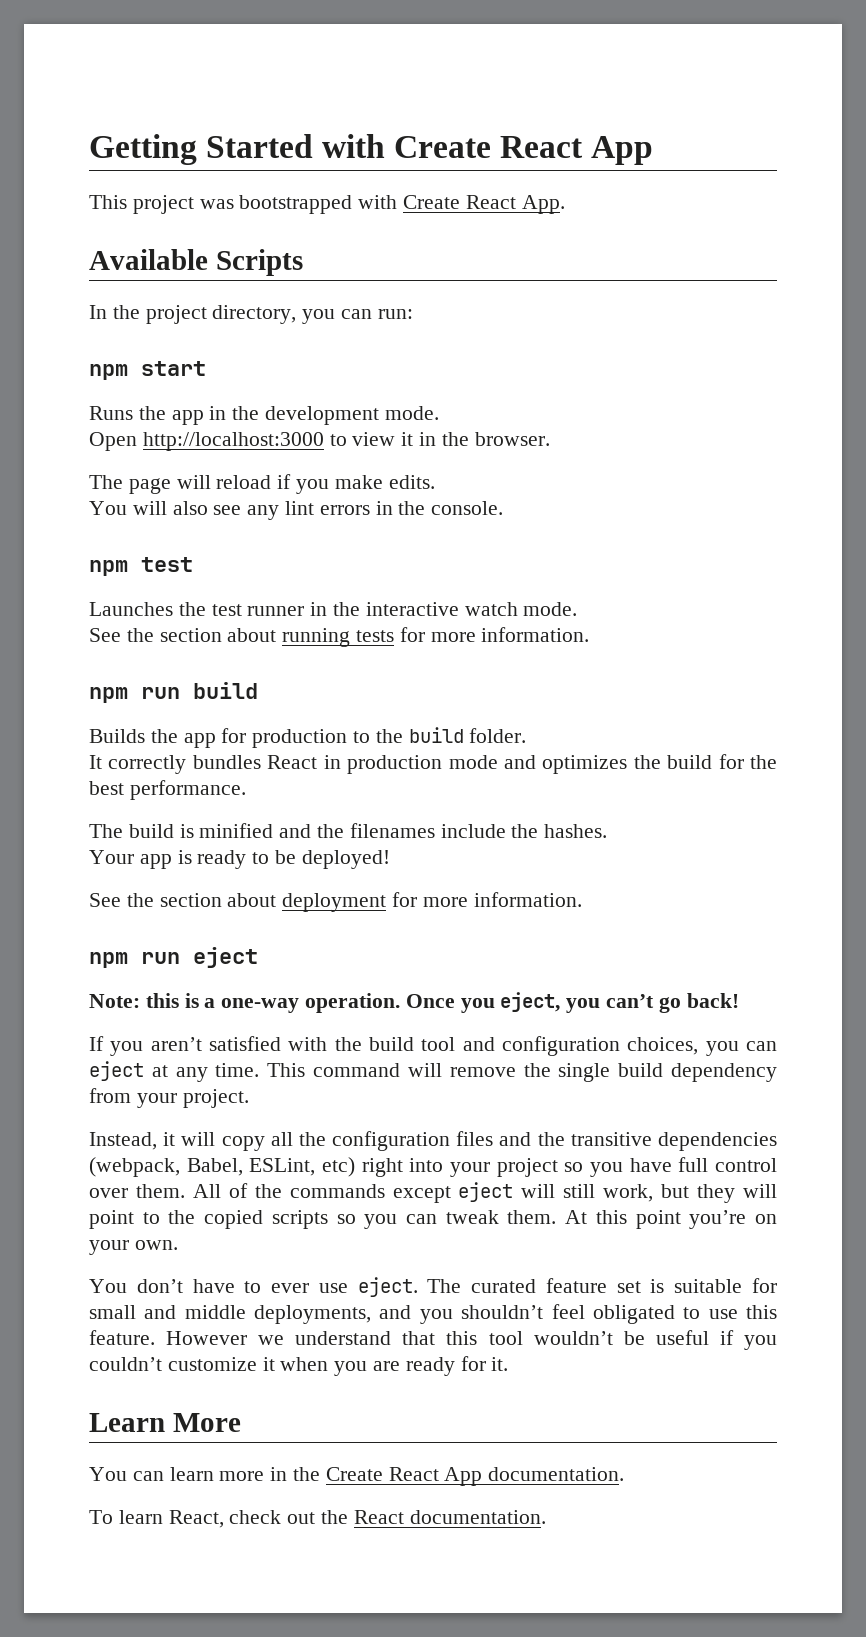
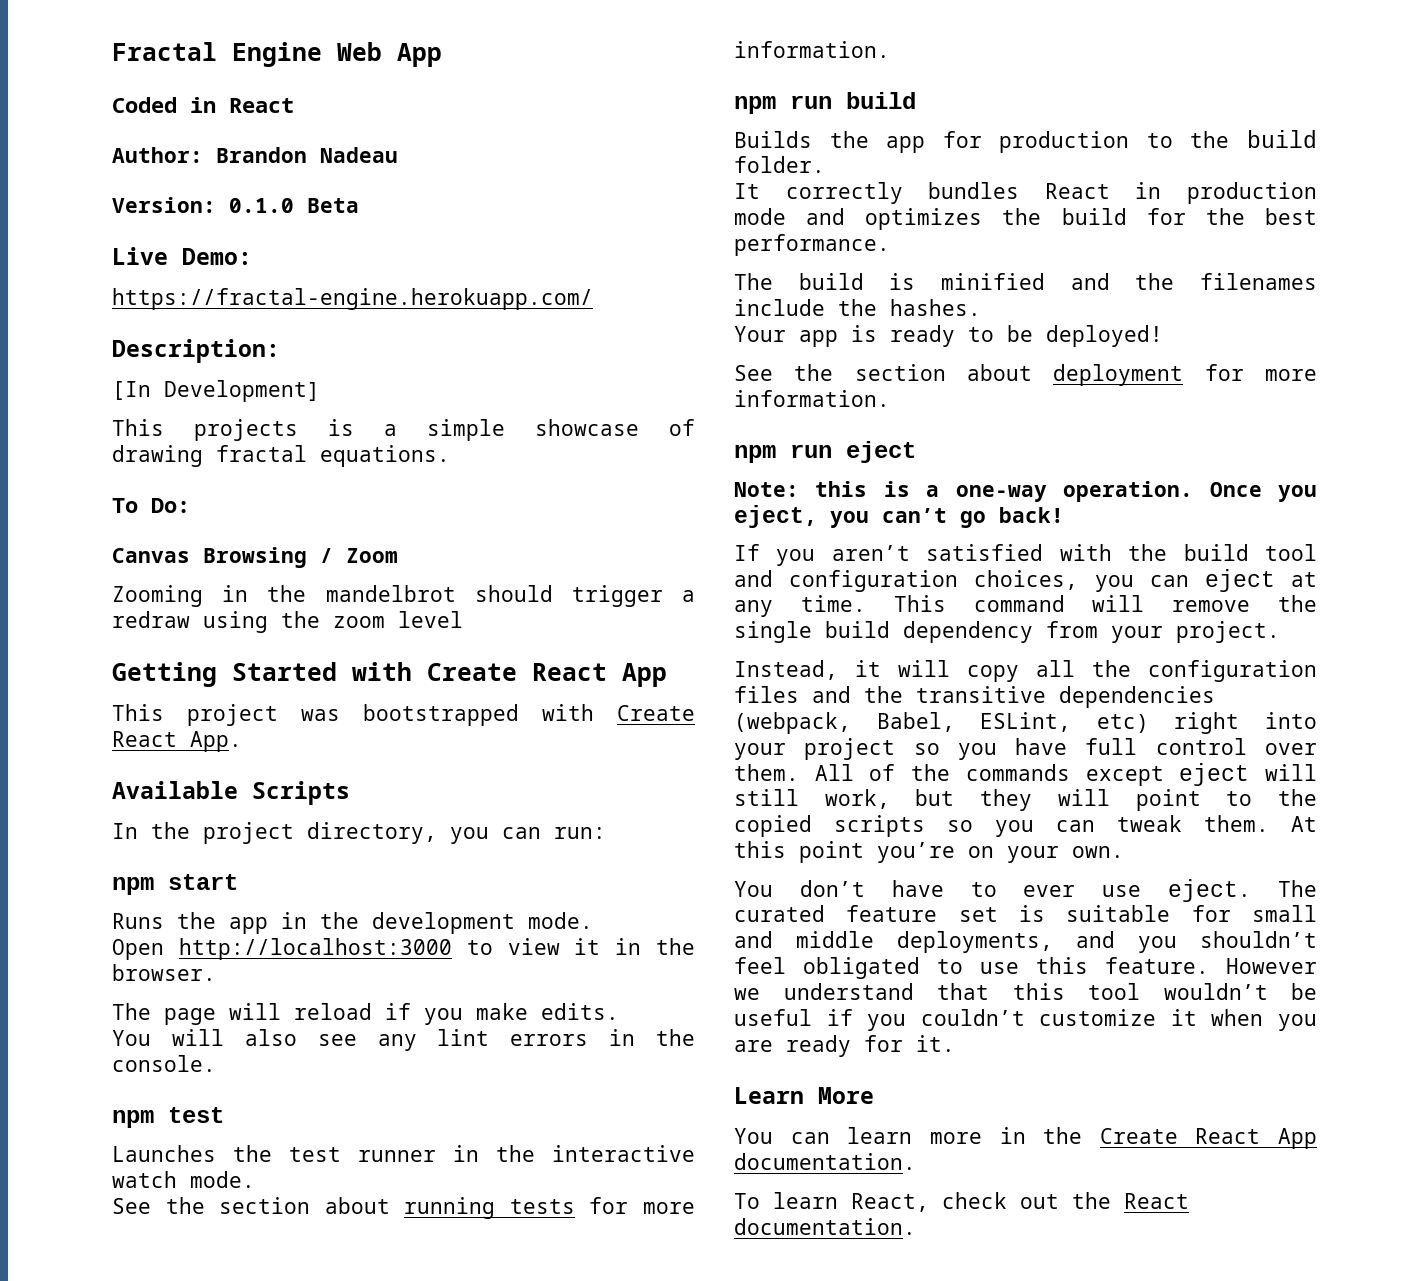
+ Fractal Engine Web App
+ Coded in React
+ Author: Brandon Nadeau
+ Version: 0.1.0 Beta
+ Live Demo:
+ https://fractal-engine.herokuapp.com/
+ Description:
+ [In Development]
+ This projects is a simple showcase of drawing fractal equations.
+ To Do:
+ Canvas Browsing / Zoom
+ Zooming in the mandelbrot should trigger a redraw using the zoom level

